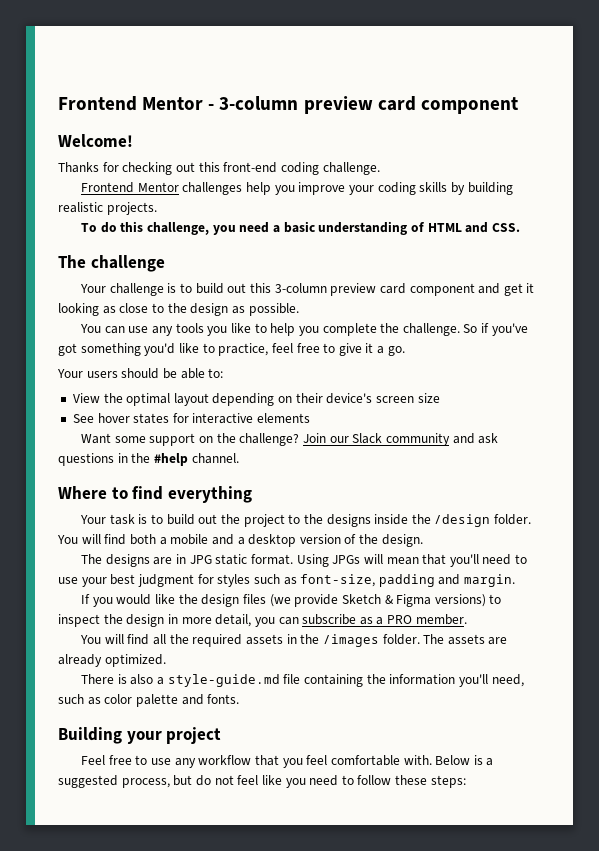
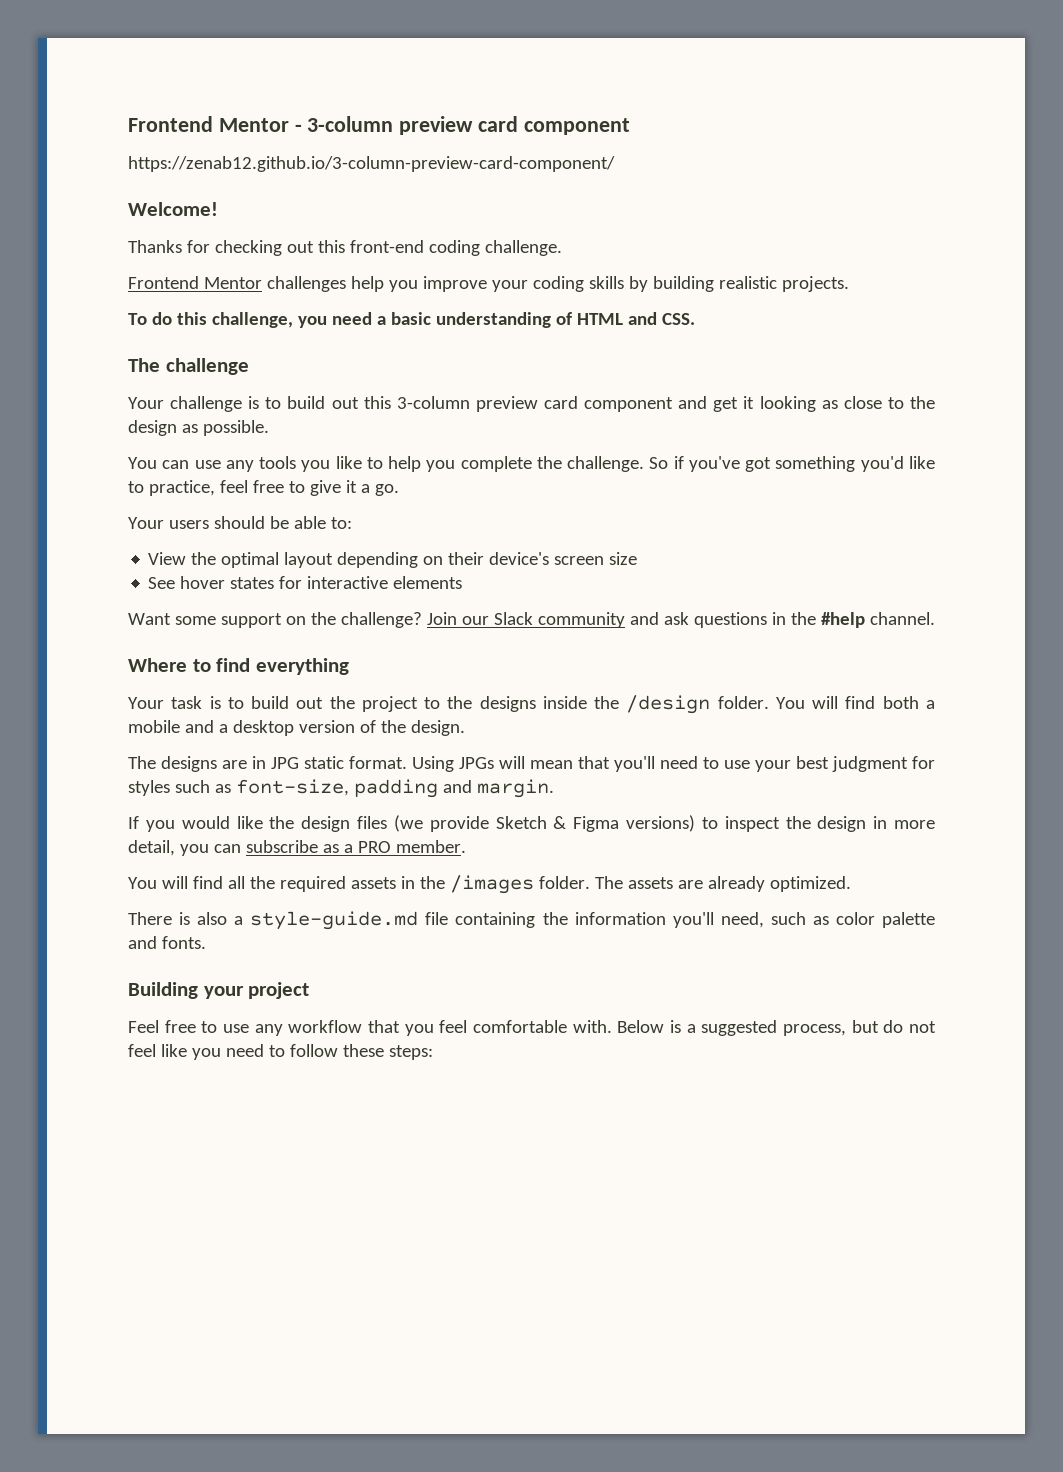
+ https://zenab12.github.io/3-column-preview-card-component/

